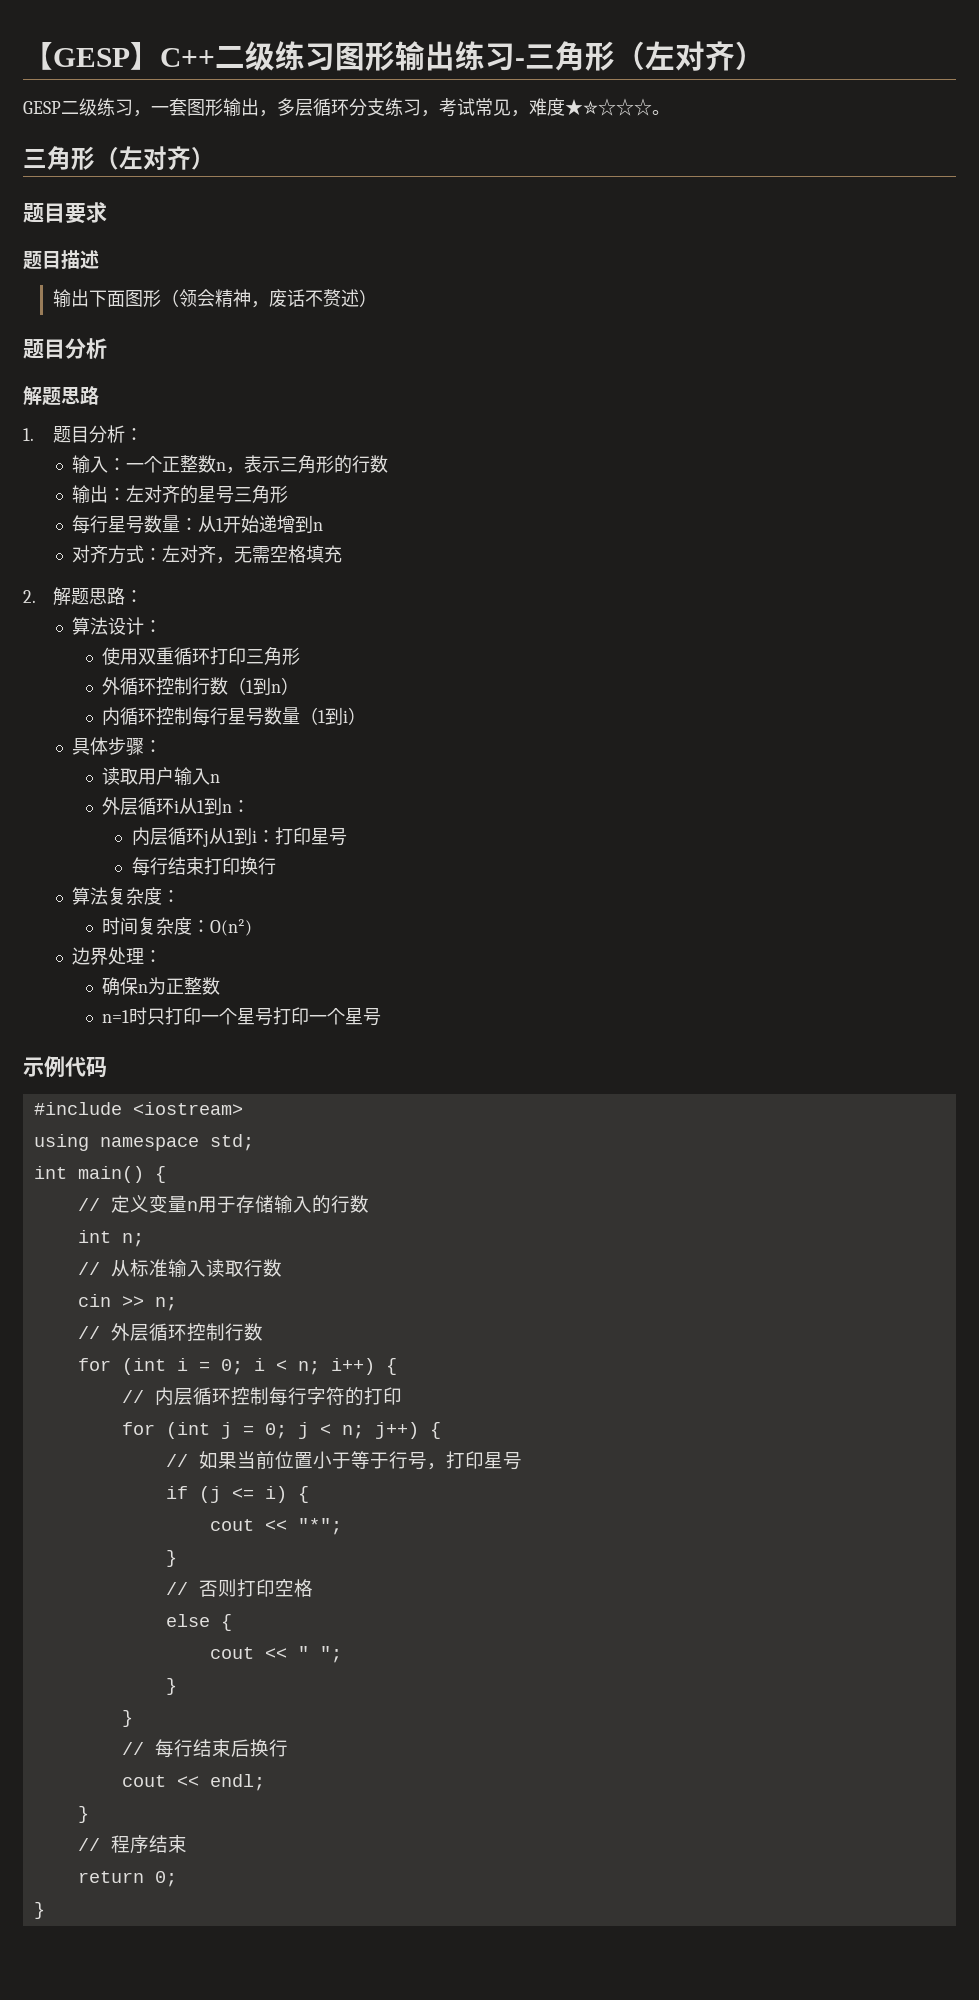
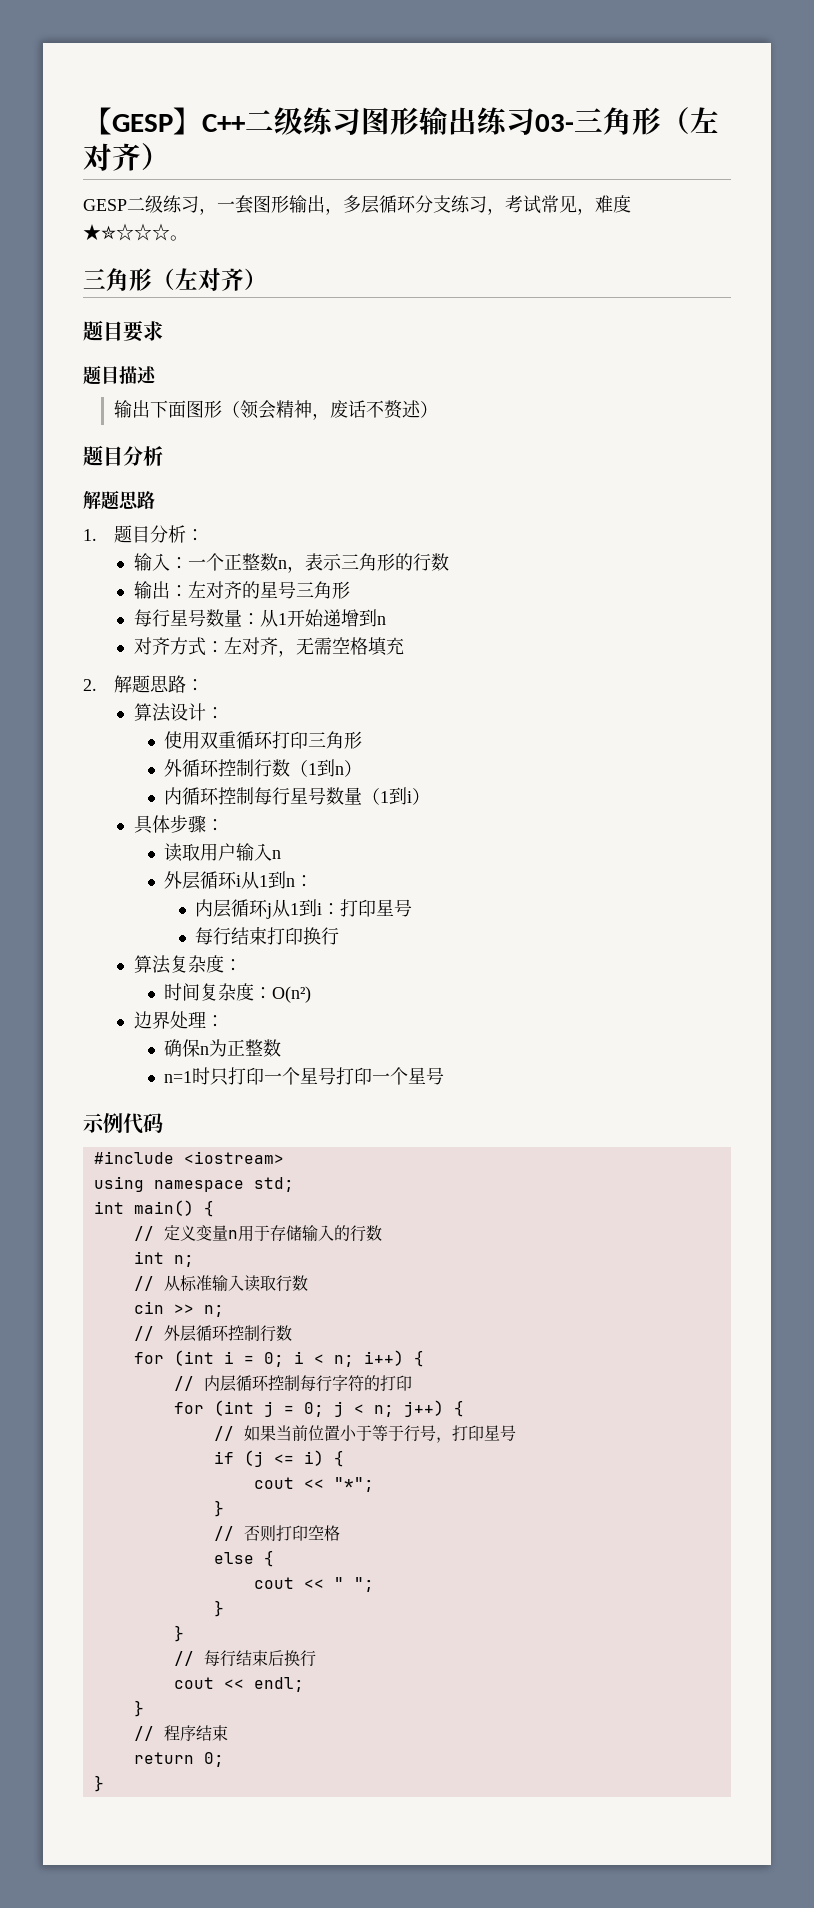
- 【GESP】C++二级练习图形输出练习-三角形（左对齐）
+ 【GESP】C++二级练习图形输出练习03-三角形（左对齐）

